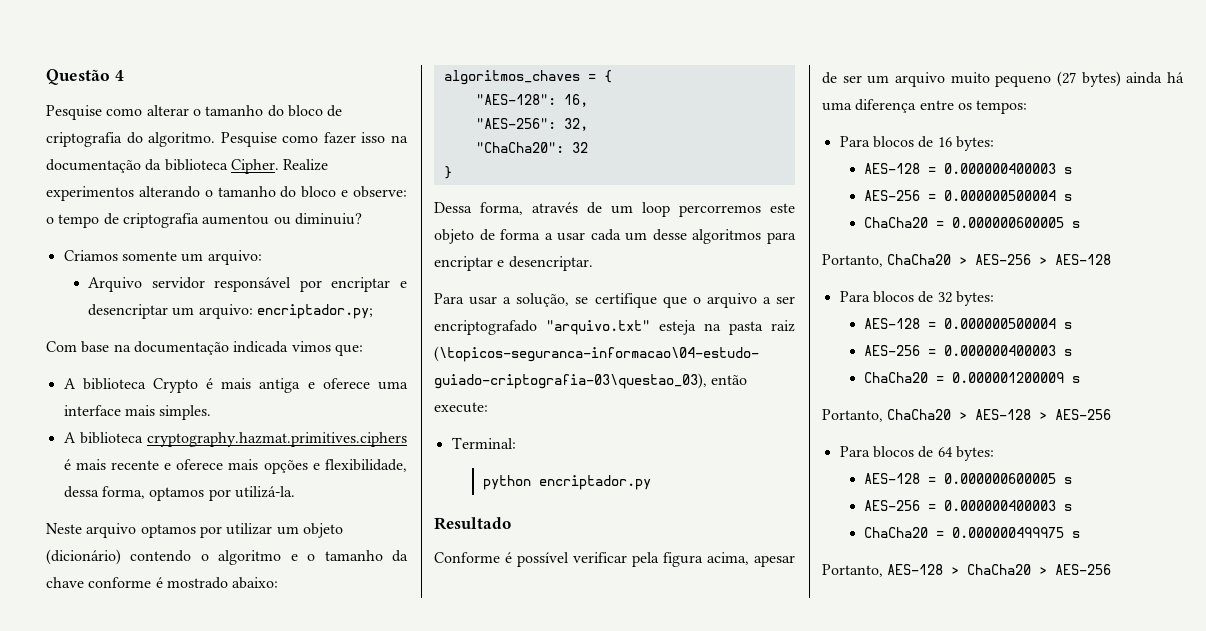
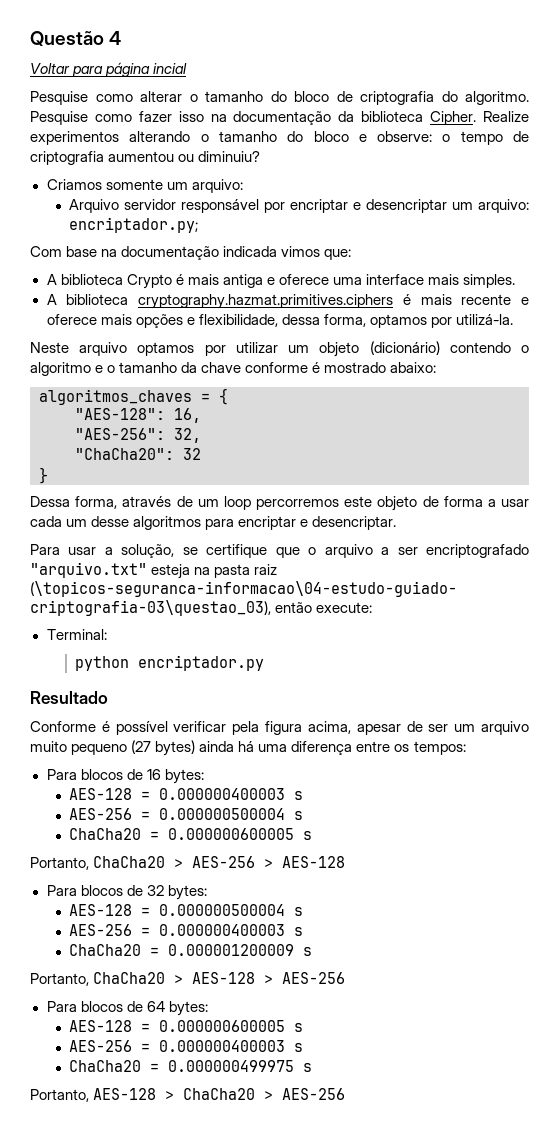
+ Voltar para página incial

